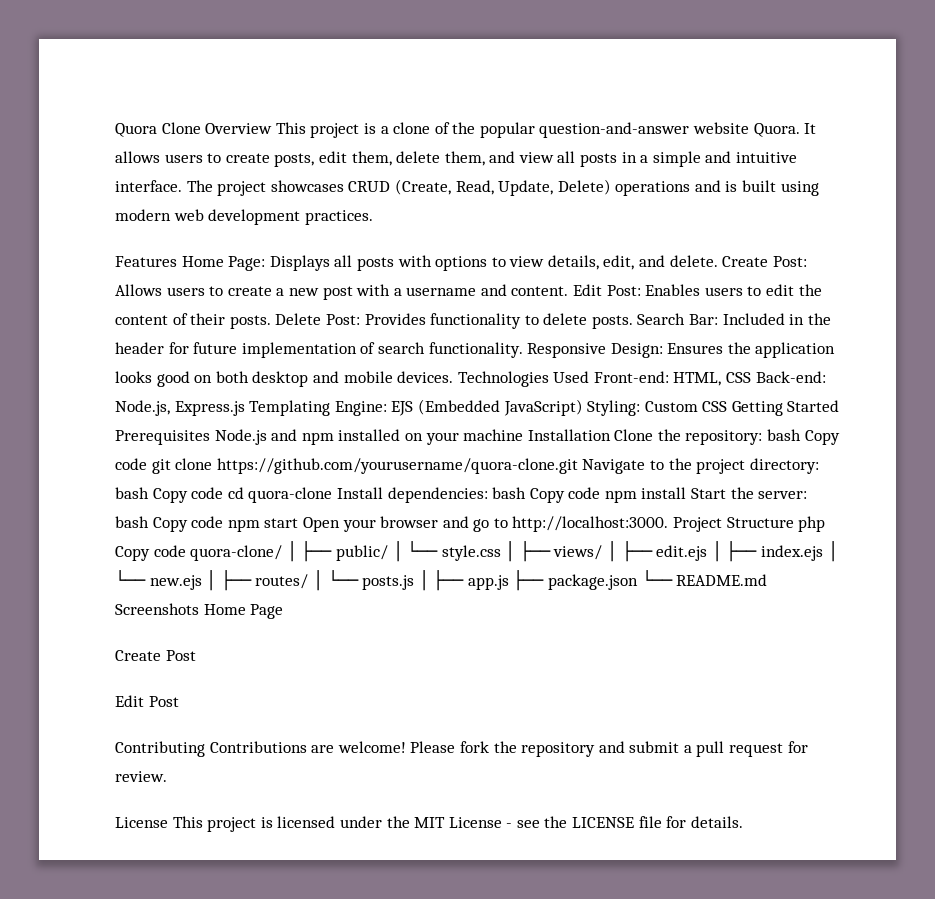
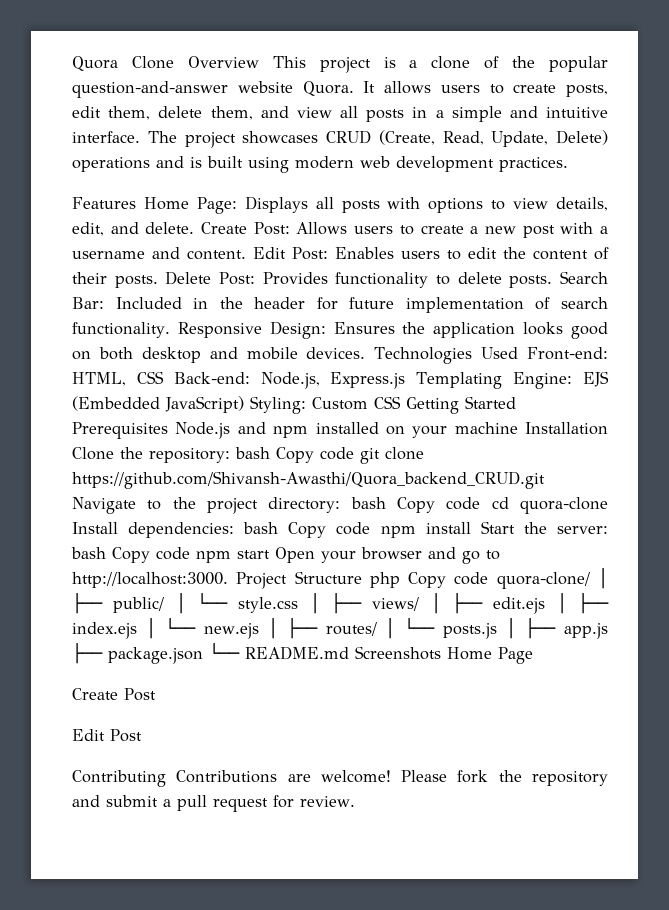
- bash Copy code git clone https://github.com/yourusername/quora-clone.git Navigate to the project directory:
+ bash Copy code git clone https://github.com/Shivansh-Awasthi/Quora_backend_CRUD.git Navigate to the project directory:
- License This project is licensed under the MIT License - see the LICENSE file for details.

